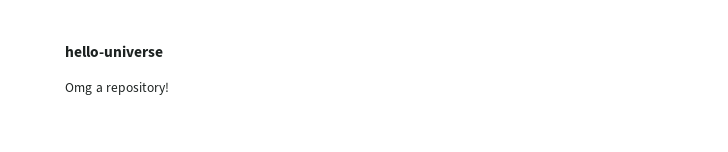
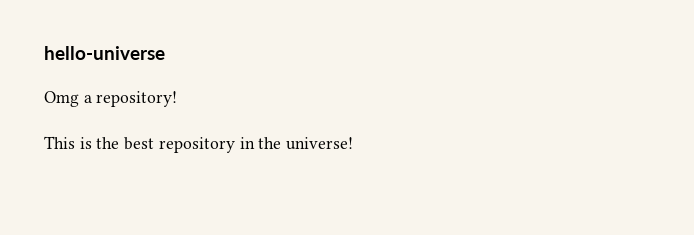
+ This is the best repository in the universe!

